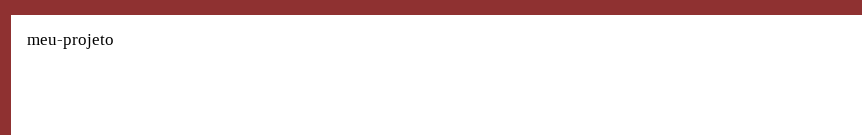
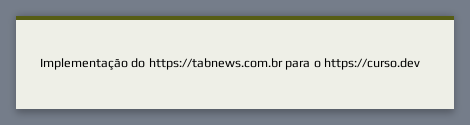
- meu-projeto
+ Implementação do https://tabnews.com.br para o https://curso.dev

